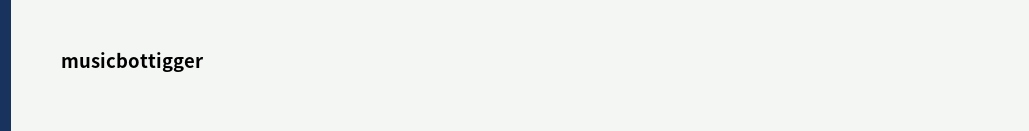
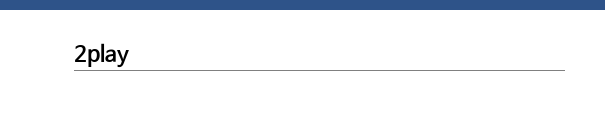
- musicbottigger
+ 2play

